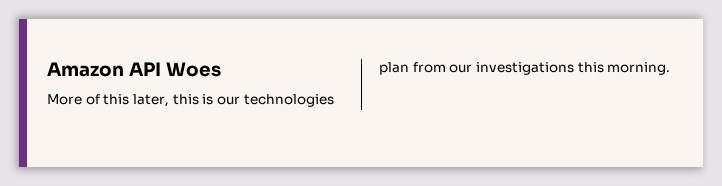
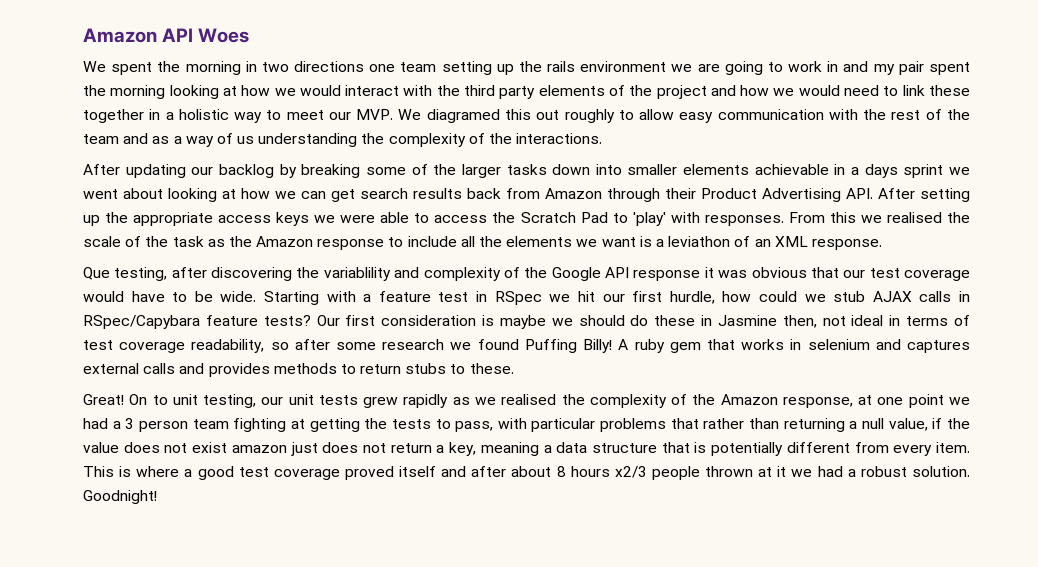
- More of this later, this is our technologies plan from our investigations this morning.
+ We spent the morning in two directions one team setting up the rails environment we are going to work in and my pair spent the morning looking at how we would interact with the third party elements of the project and how we would need to link these together in a holistic way to meet our MVP. We diagramed this out roughly to allow easy communication with the rest of the team and as a way of us understanding the complexity of the interactions.
+ After updating our backlog by breaking some of the larger tasks down into smaller elements achievable in a days sprint we went about looking at how we can get search results back from Amazon through their Product Advertising API. After setting up the appropriate access keys we were able to access the Scratch Pad to 'play' with responses. From this we realised the scale of the task as the Amazon response to include all the elements we want is a leviathon of an XML response.
+ Que testing, after discovering the variablility and complexity of the Google API response it was obvious that our test coverage would have to be wide. Starting with a feature test in RSpec we hit our first hurdle, how could we stub AJAX calls in RSpec/Capybara feature tests? Our first consideration is maybe we should do these in Jasmine then, not ideal in terms of test coverage readability, so after some research we found Puffing Billy! A ruby gem that works in selenium and captures external calls and provides methods to return stubs to these.
+ Great! On to unit testing, our unit tests grew rapidly as we realised the complexity of the Amazon response, at one point we had a 3 person team fighting at getting the tests to pass, with particular problems that rather than returning a null value, if the value does not exist amazon just does not return a key, meaning a data structure that is potentially different from every item. This is where a good test coverage proved itself and after about 8 hours x2/3 people thrown at it we had a robust solution. Goodnight!

